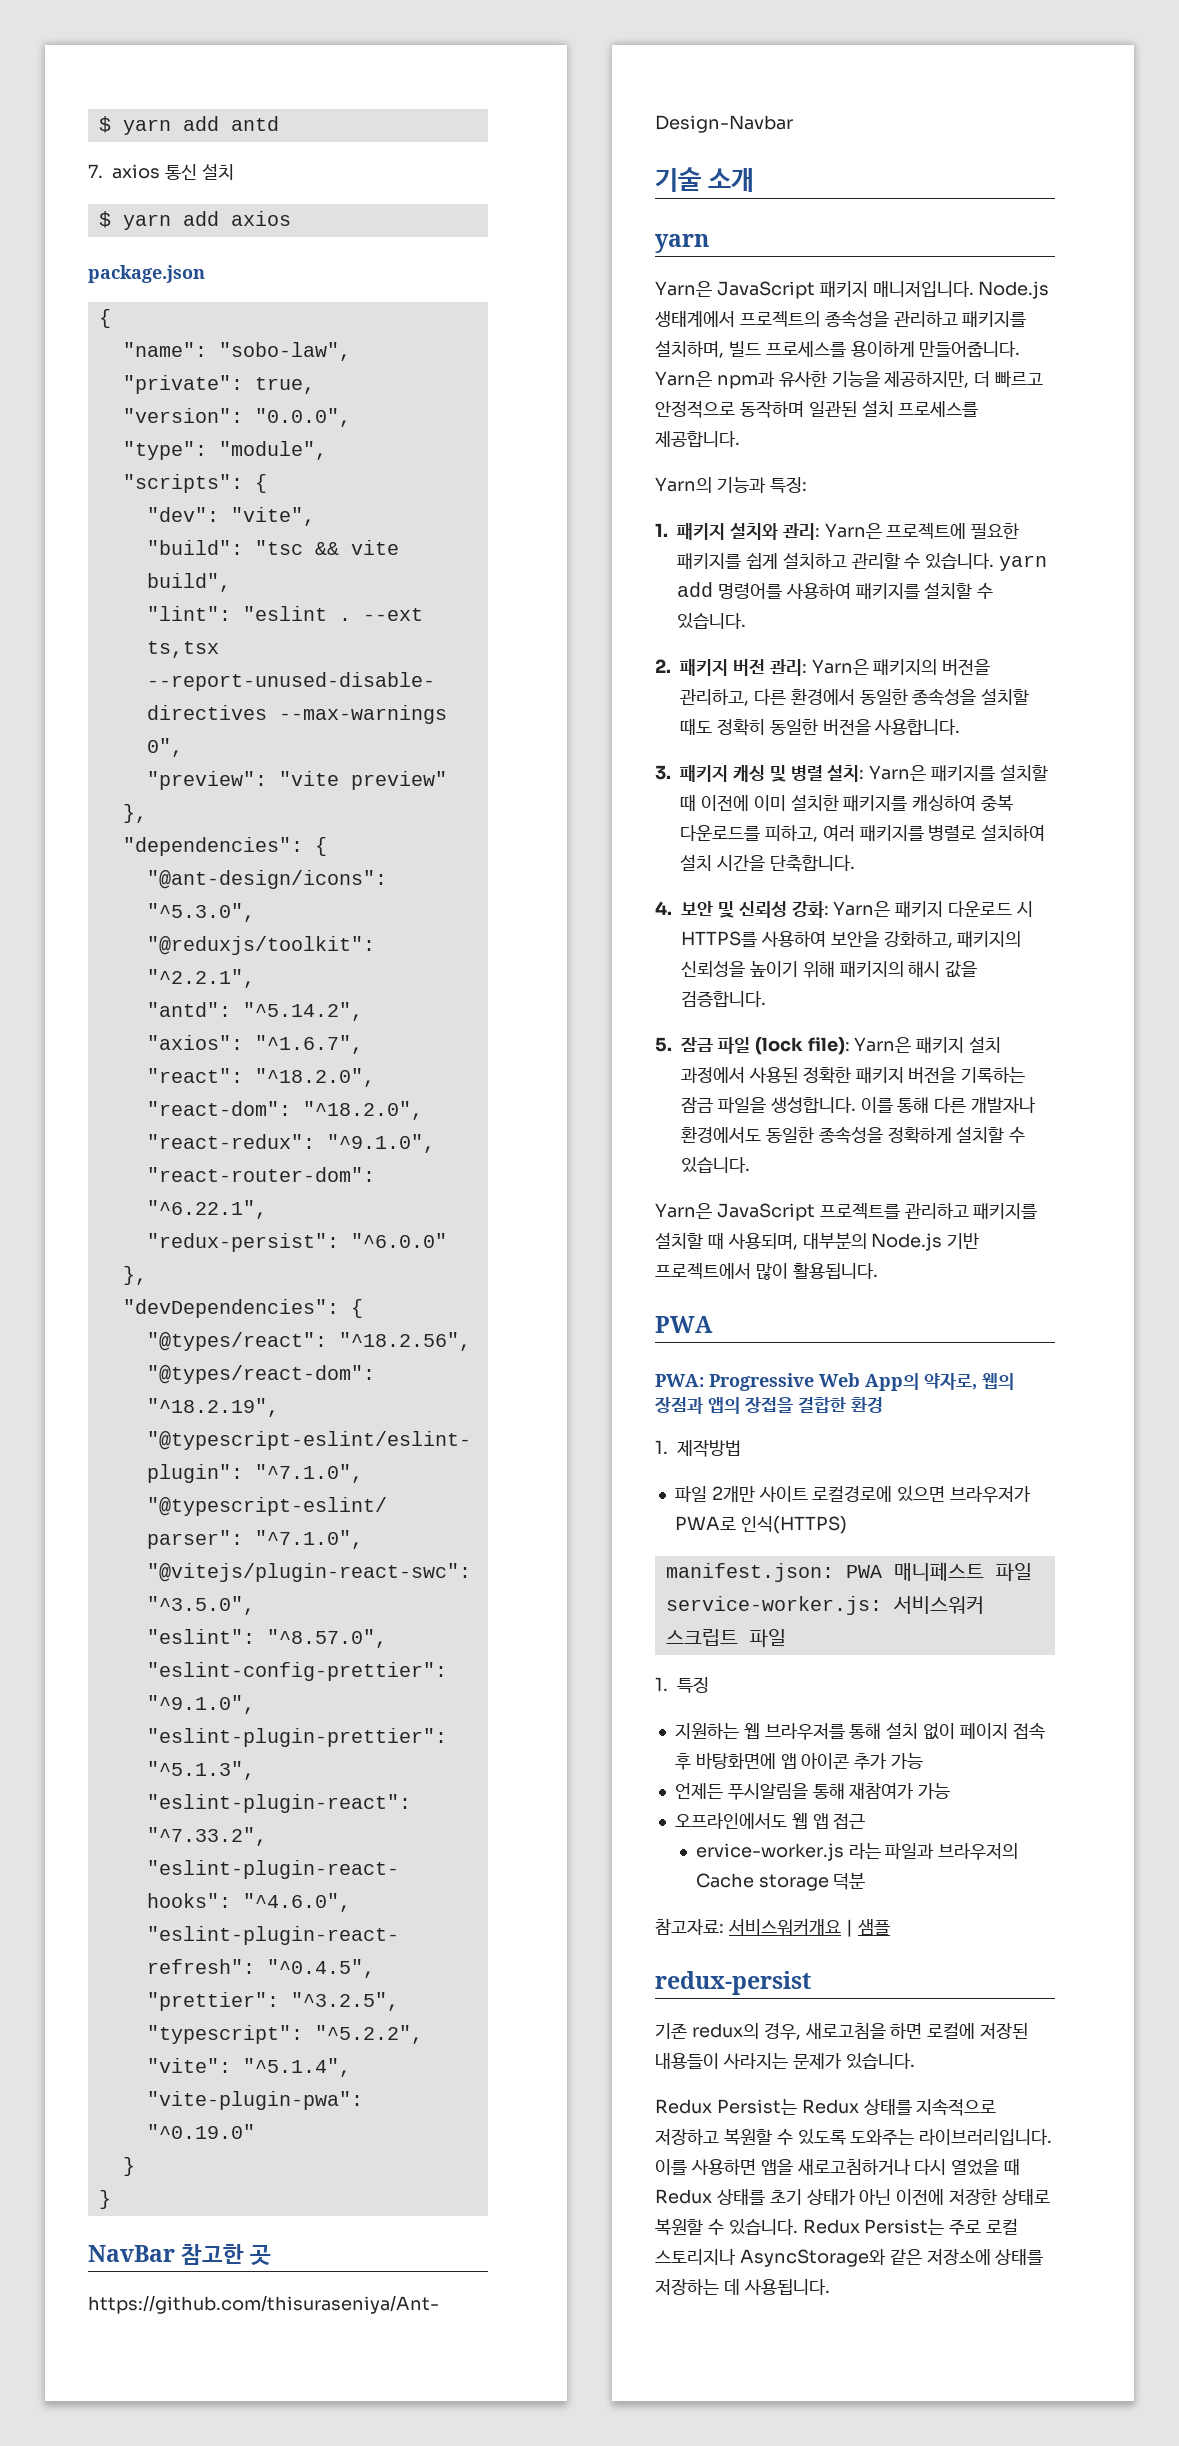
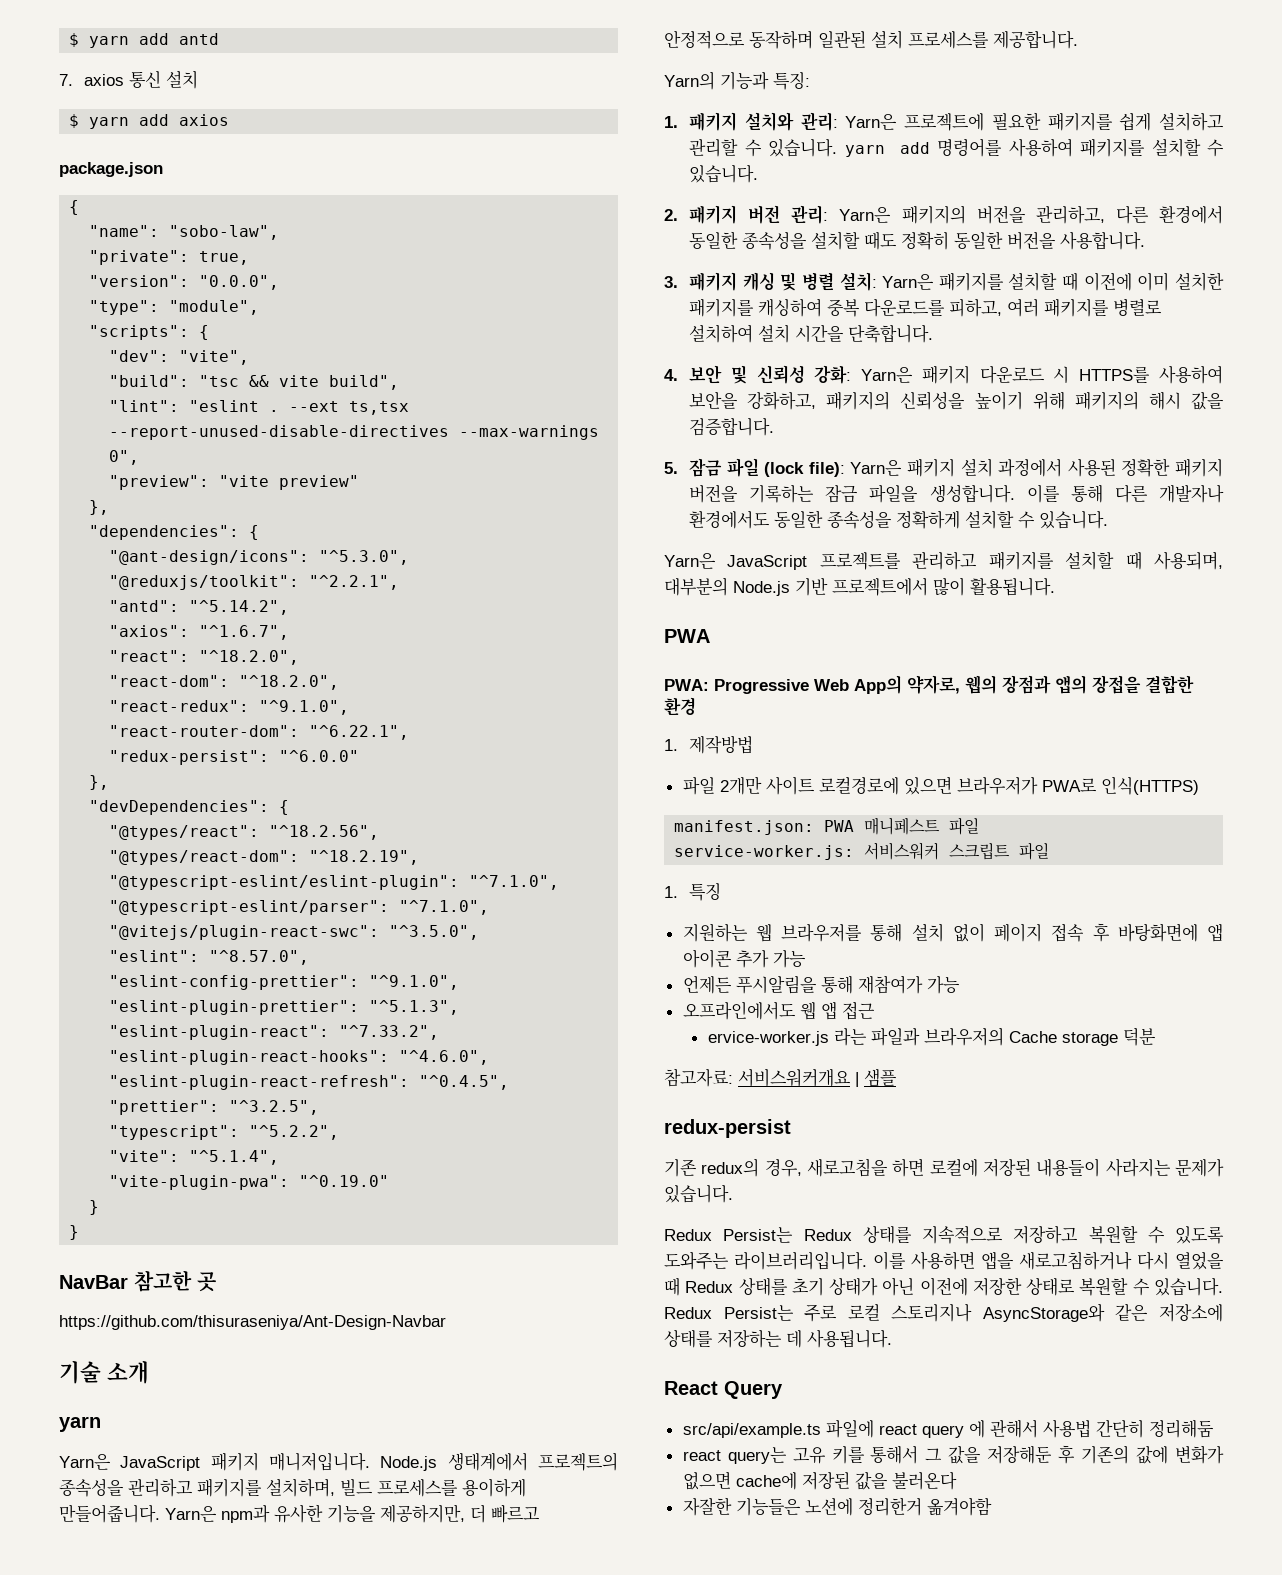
+ React Query
+ src/api/example.ts 파일에 react query 에 관해서 사용법 간단히 정리해둠
+ react query는 고유 키를 통해서 그 값을 저장해둔 후 기존의 값에 변화가 없으면 cache에 저장된 값을 불러온다
+ 자잘한 기능들은 노션에 정리한거 옮겨야함

